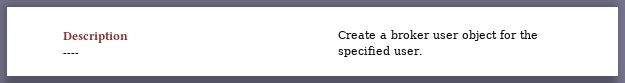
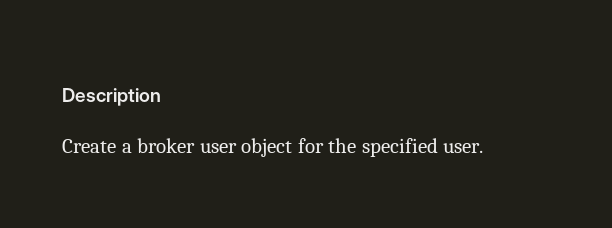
- ----

